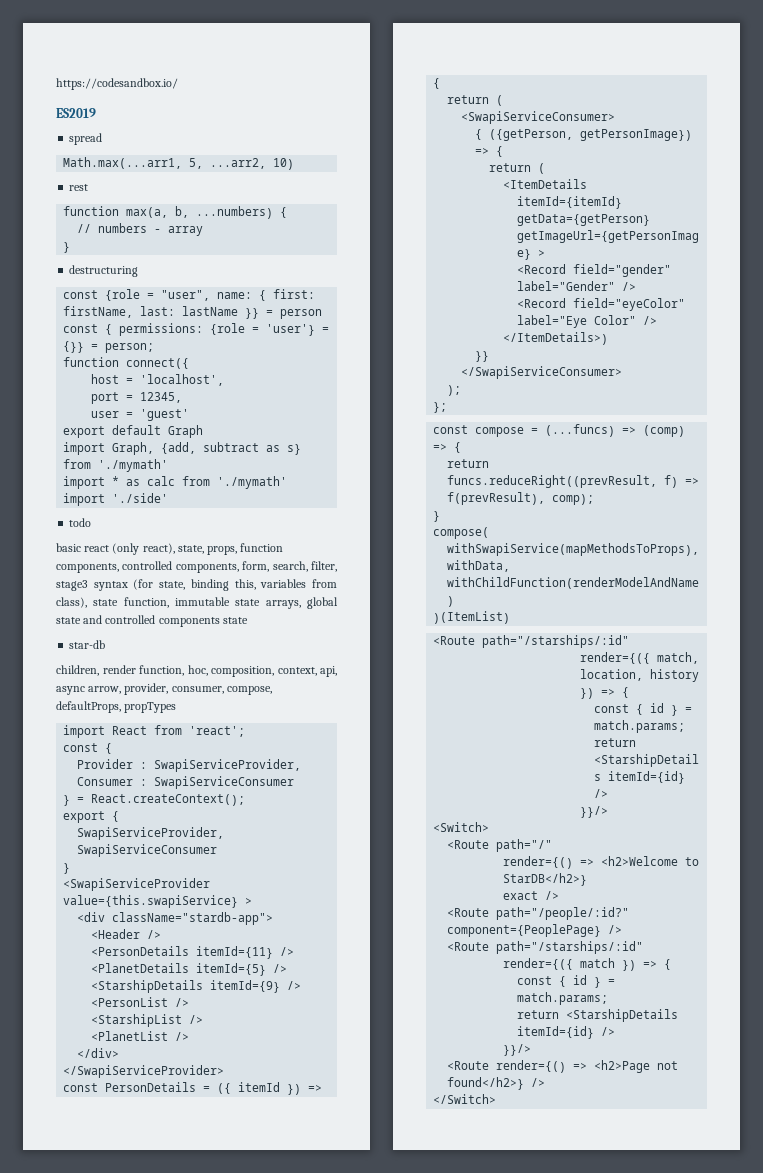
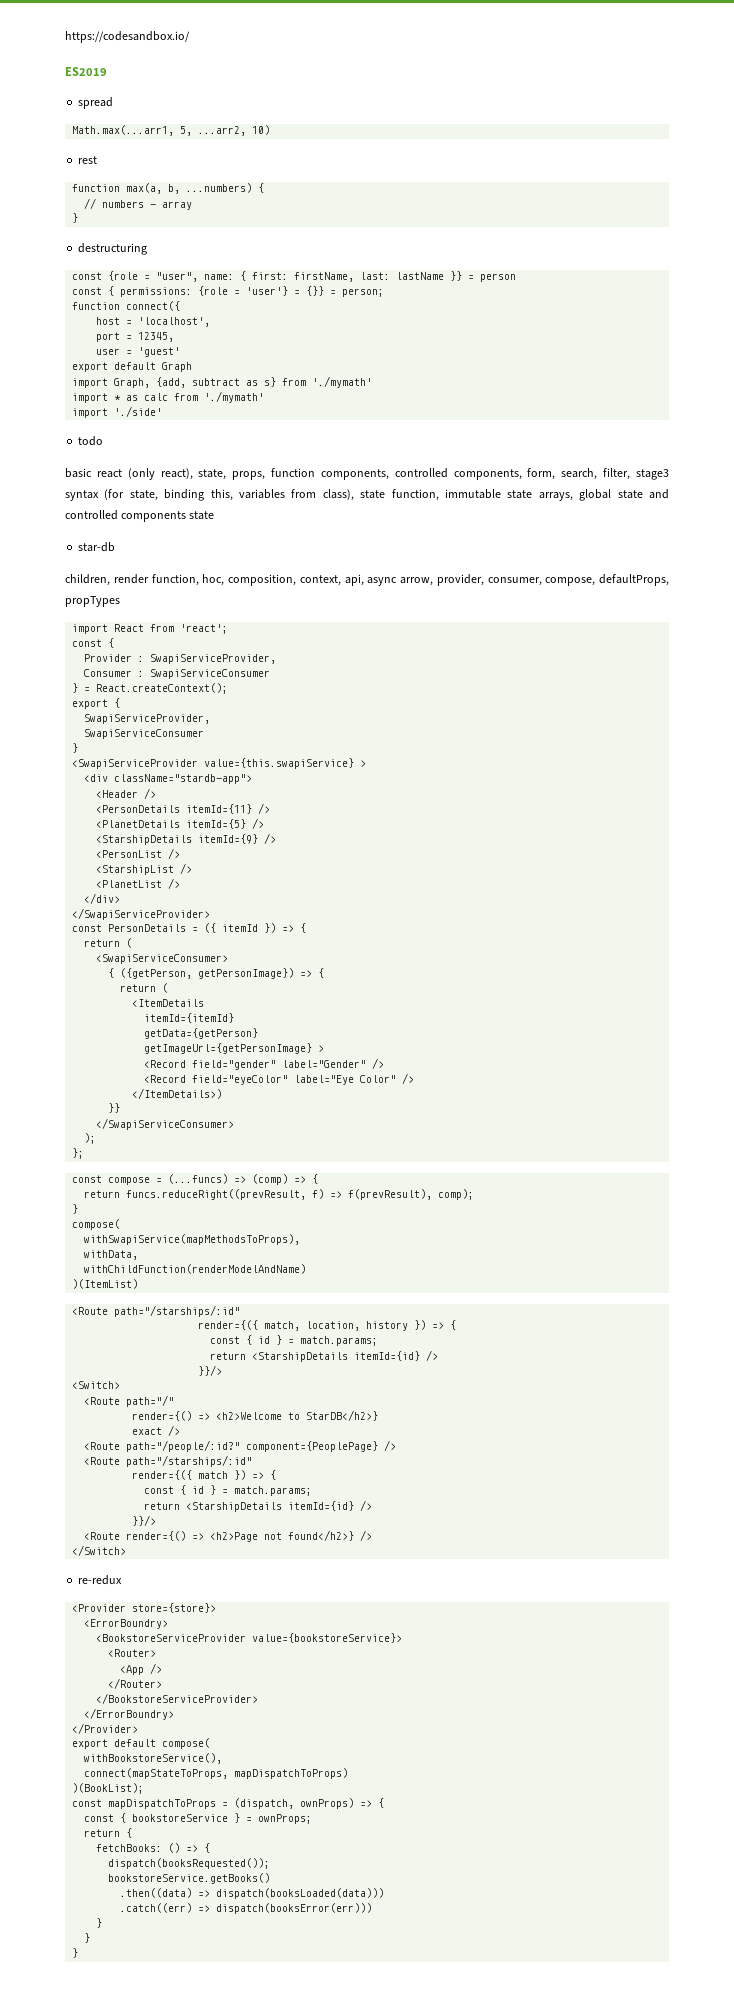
+ re-redux
+ <Provider store={store}>
+ <ErrorBoundry>
+ <BookstoreServiceProvider value={bookstoreService}>
+ <Router>
+ <App />
+ </Router>
+ </BookstoreServiceProvider>
+ </ErrorBoundry>
+ </Provider>
+ export default compose(
+ withBookstoreService(),
+ connect(mapStateToProps, mapDispatchToProps)
+ )(BookList);
+ const mapDispatchToProps = (dispatch, ownProps) => {
+ const { bookstoreService } = ownProps;
+ return {
+ fetchBooks: () => {
+ dispatch(booksRequested());
+ bookstoreService.getBooks()
+ .then((data) => dispatch(booksLoaded(data)))
+ .catch((err) => dispatch(booksError(err)))
+ }
+ }
+ }

